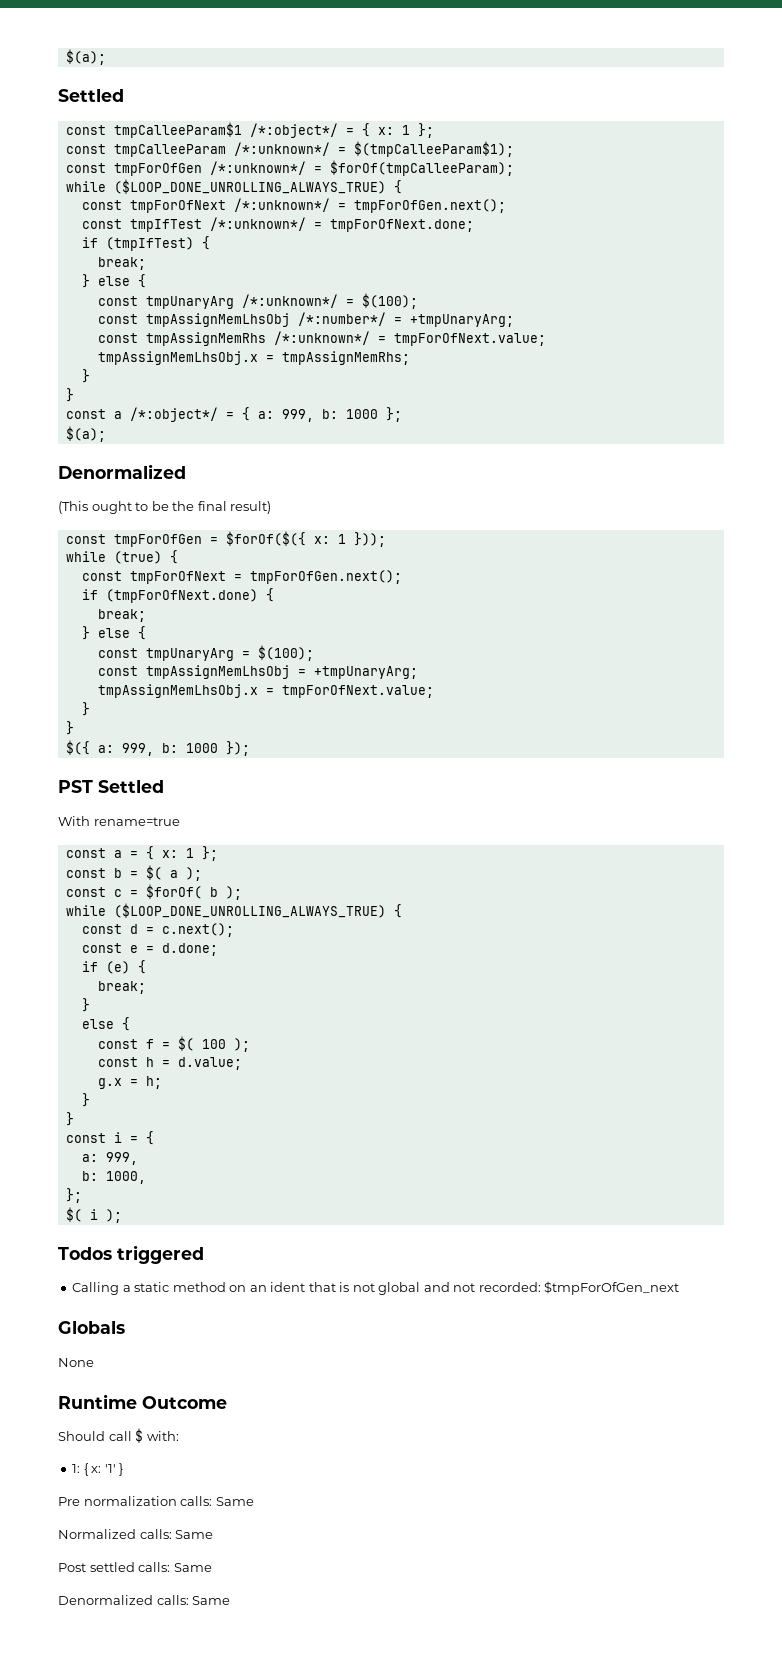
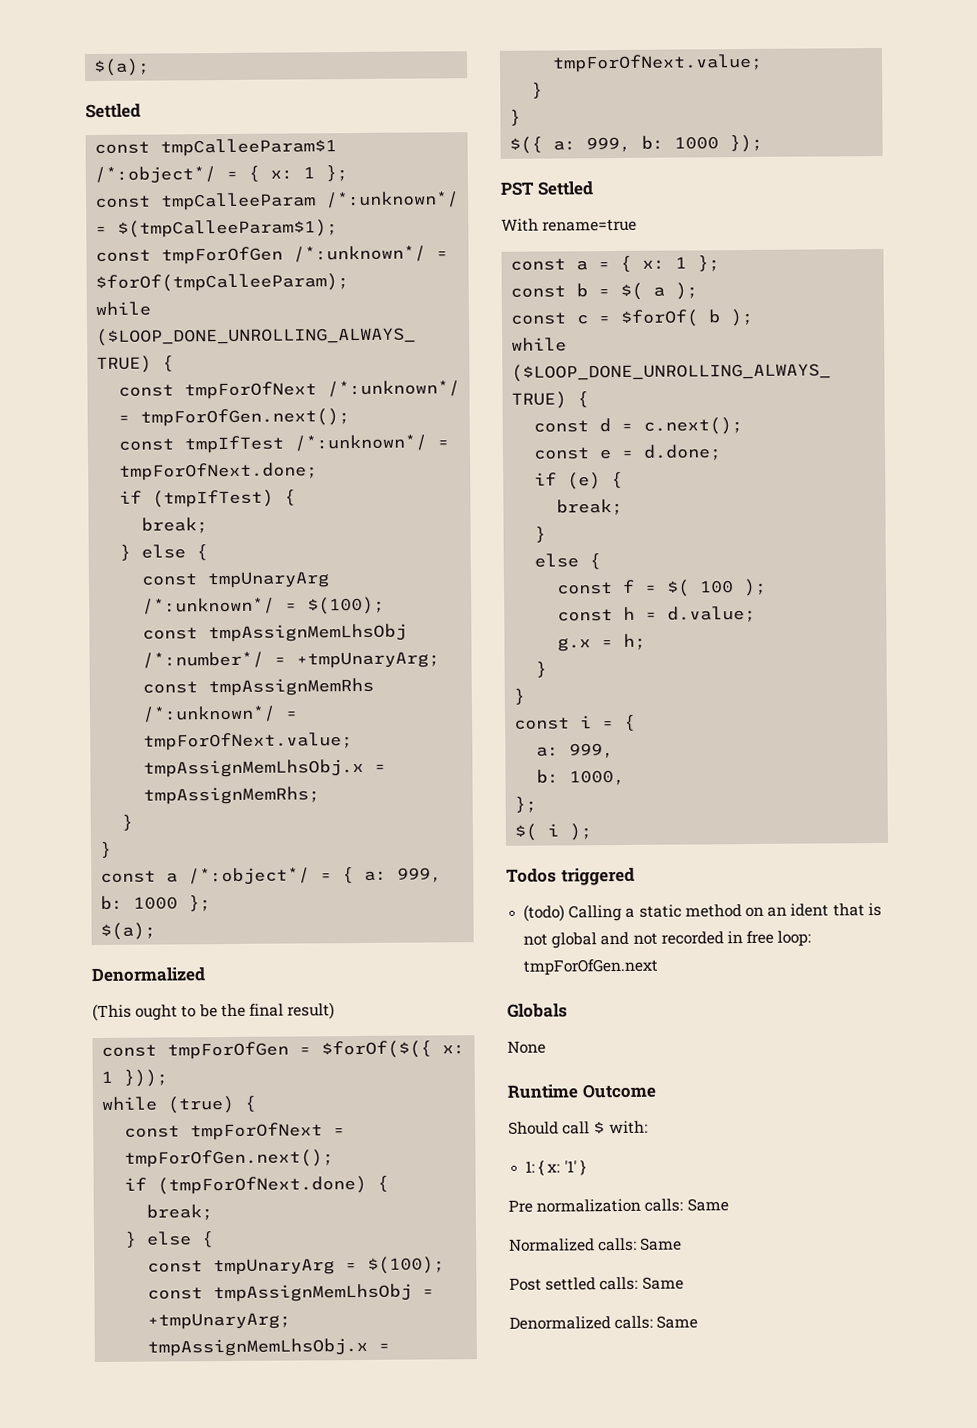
- Calling a static method on an ident that is not global and not recorded: $tmpForOfGen_next
+ (todo) Calling a static method on an ident that is not global and not recorded in free loop: tmpForOfGen.next

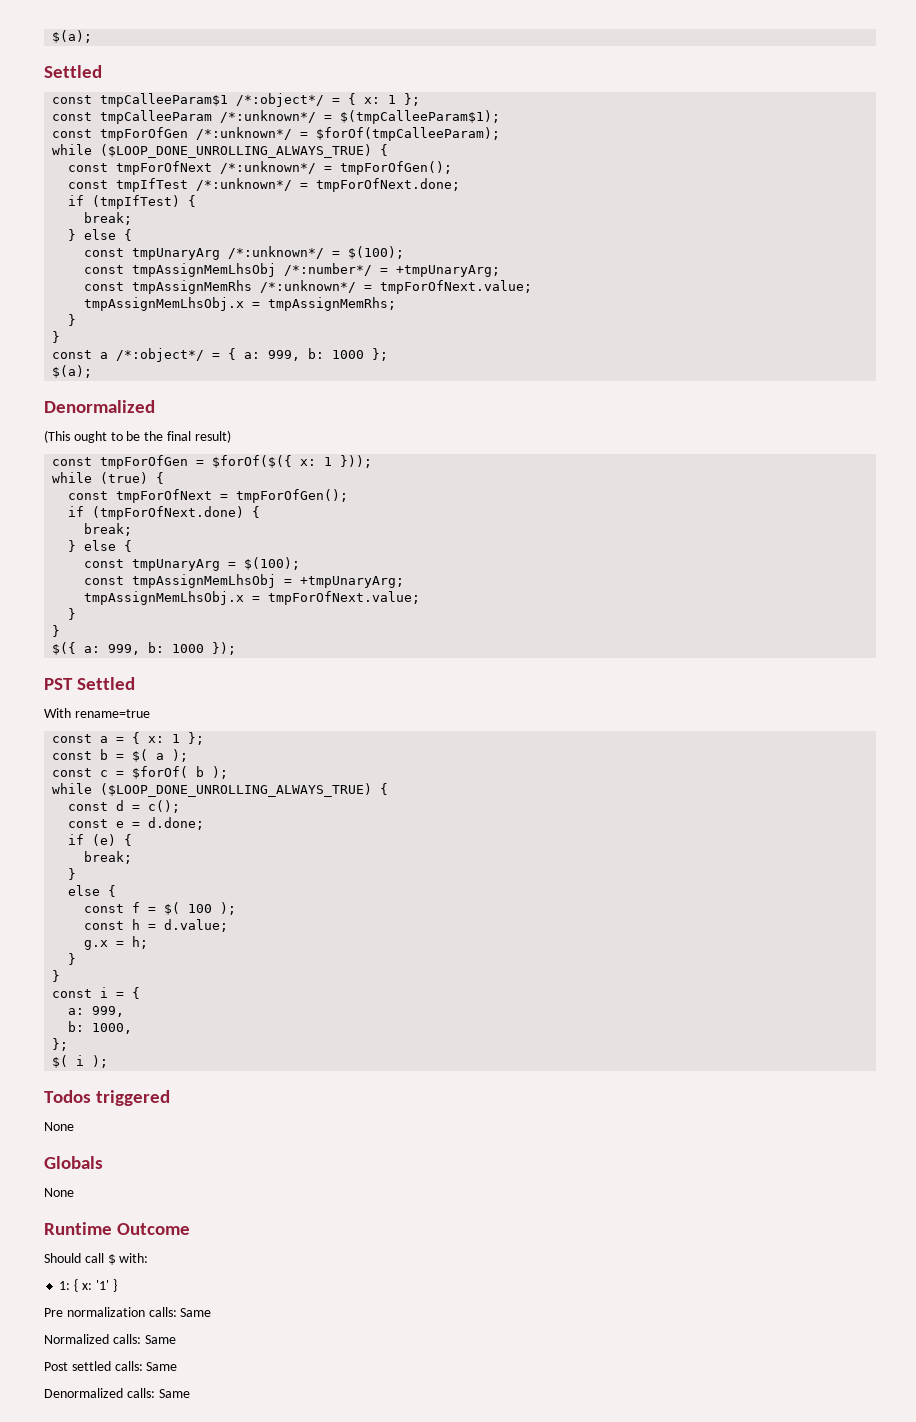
- const tmpForOfNext /*:unknown*/ = tmpForOfGen.next();
+ const tmpForOfNext /*:unknown*/ = tmpForOfGen();
- const tmpForOfNext = tmpForOfGen.next();
+ const tmpForOfNext = tmpForOfGen();
- const d = c.next();
+ const d = c();
  Todos triggered
- (todo) Calling a static method on an ident that is not global and not recorded in free loop: tmpForOfGen.next
+ None

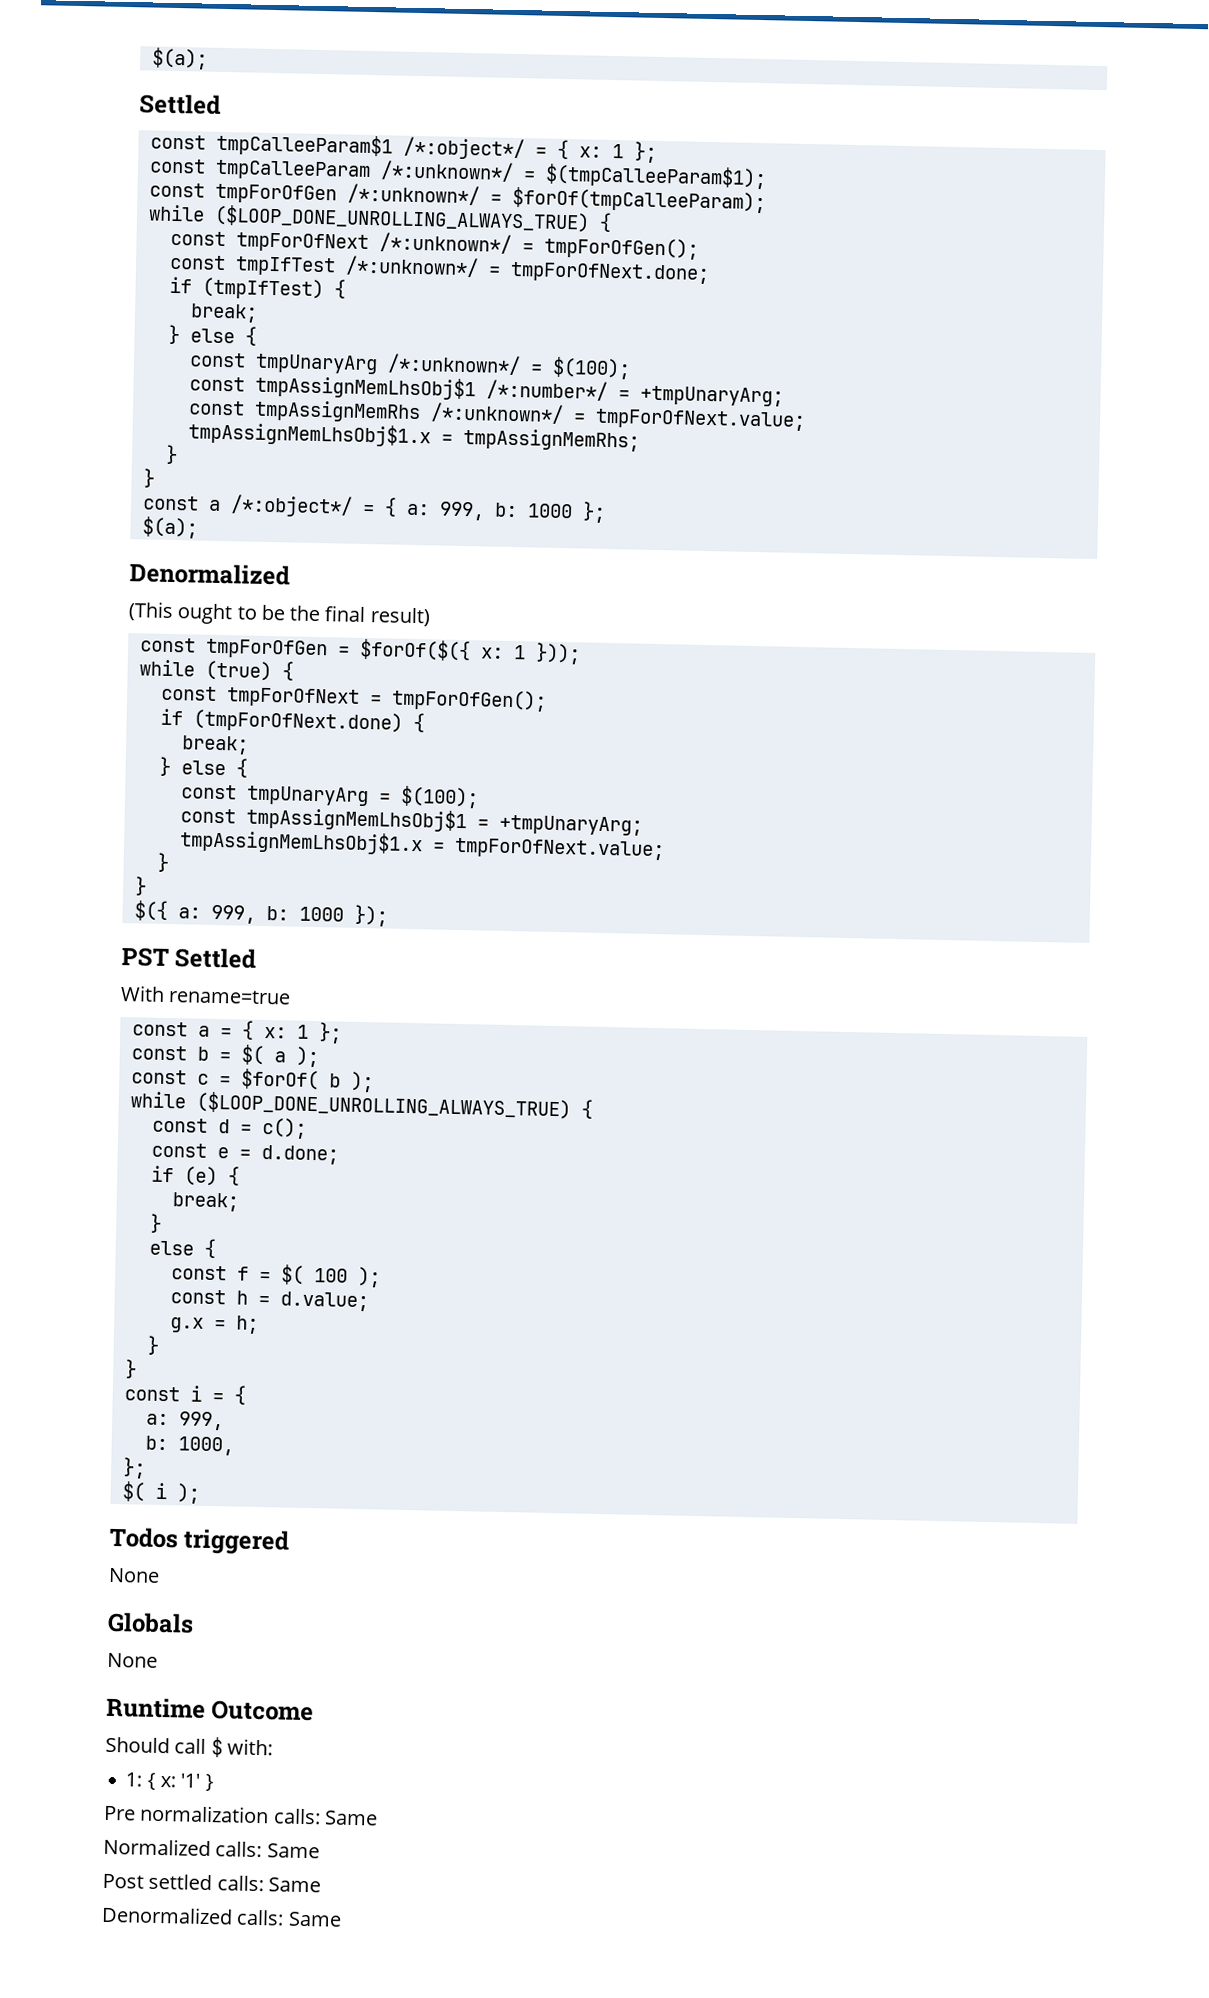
- const tmpAssignMemLhsObj /*:number*/ = +tmpUnaryArg;
+ const tmpAssignMemLhsObj$1 /*:number*/ = +tmpUnaryArg;
- tmpAssignMemLhsObj.x = tmpAssignMemRhs;
+ tmpAssignMemLhsObj$1.x = tmpAssignMemRhs;
- const tmpAssignMemLhsObj = +tmpUnaryArg;
- tmpAssignMemLhsObj.x = tmpForOfNext.value;
+ const tmpAssignMemLhsObj$1 = +tmpUnaryArg;
+ tmpAssignMemLhsObj$1.x = tmpForOfNext.value;

